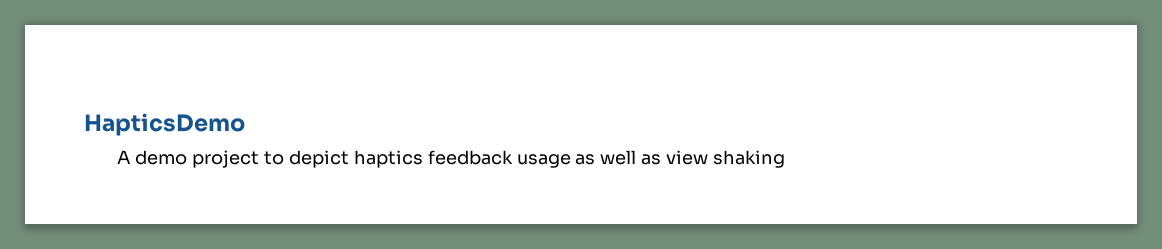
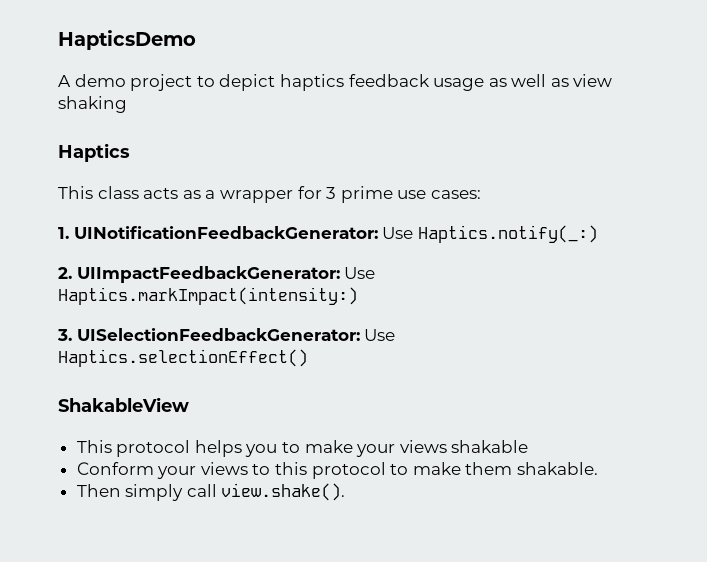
+ Haptics
+ This class acts as a wrapper for 3 prime use cases:
+ 1. UINotificationFeedbackGenerator: Use Haptics.notify(_:)
+ 2. UIImpactFeedbackGenerator: Use Haptics.markImpact(intensity:)
+ 3. UISelectionFeedbackGenerator: Use Haptics.selectionEffect()
+ ShakableView
+ This protocol helps you to make your views shakable
+ Conform your views to this protocol to make them shakable.
+ Then simply call view.shake().

